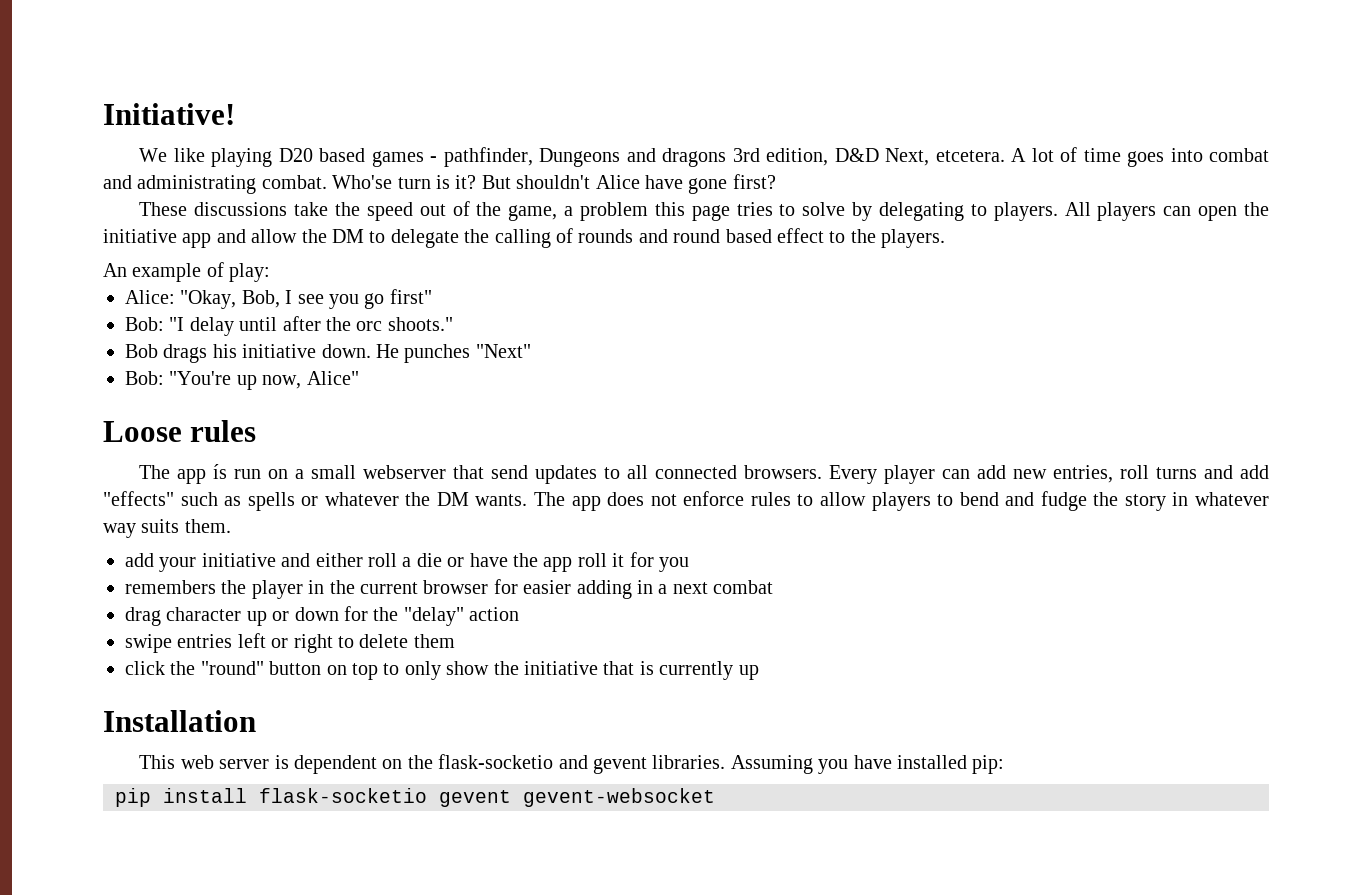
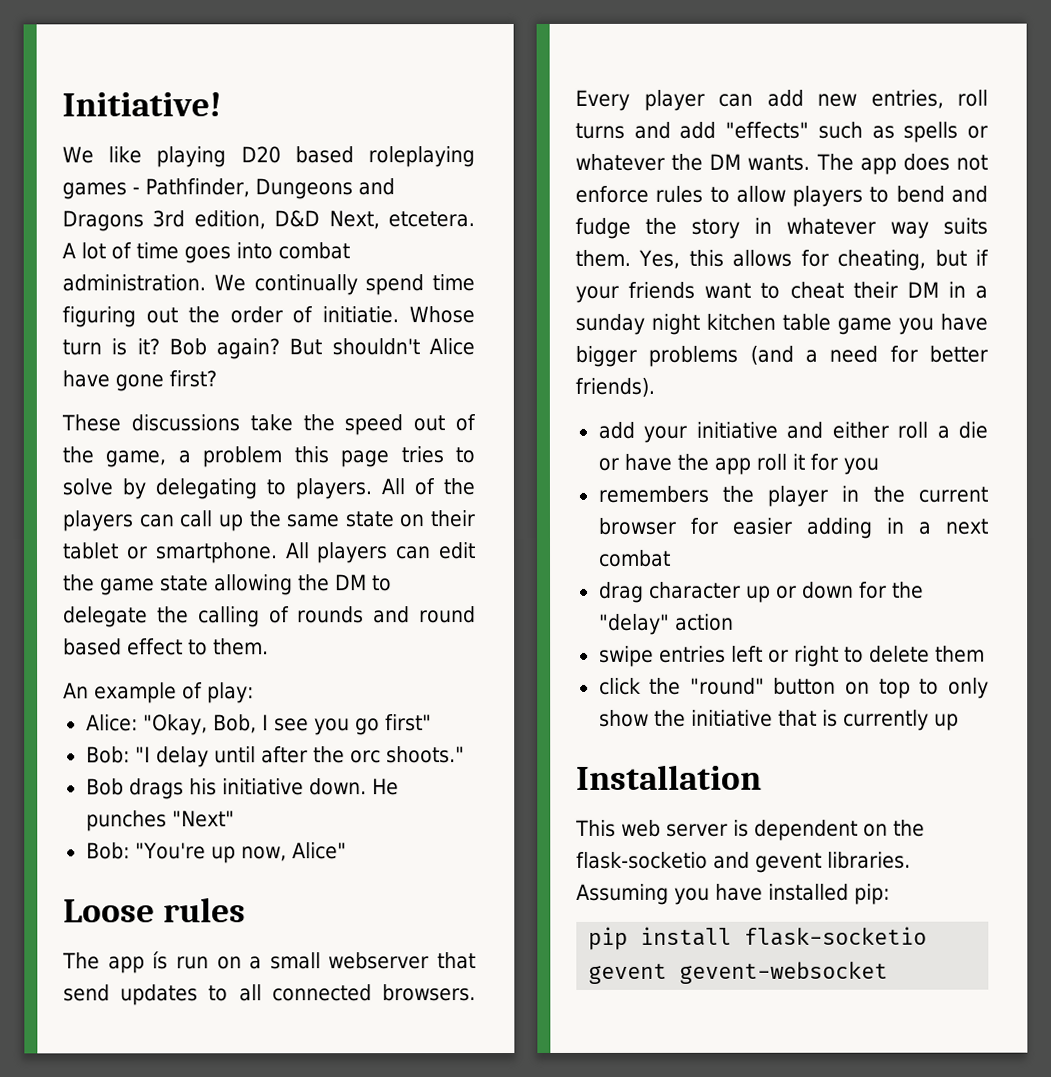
- We like playing D20 based games - pathfinder, Dungeons and dragons 3rd edition, D&D Next, etcetera.
+ We like playing D20 based roleplaying games - Pathfinder, Dungeons and Dragons 3rd edition, D&D Next, etcetera.
- A lot of time goes into combat and administrating combat. Who'se turn is it?
+ A lot of time goes into combat administration. We continually spend time figuring out the order of initiatie. Whose turn is it?
+ Bob again?
- All players can open the initiative app and allow the DM to delegate the calling of rounds and round based effect to the players.
+ All of the players can call up the same state on their tablet or smartphone. All players can edit the game state allowing the DM to delegate the calling of rounds and round based effect to them.
+ Yes, this allows for cheating, but if your friends want to cheat their DM in a sunday night kitchen table game you have bigger problems (and a need for better friends).

